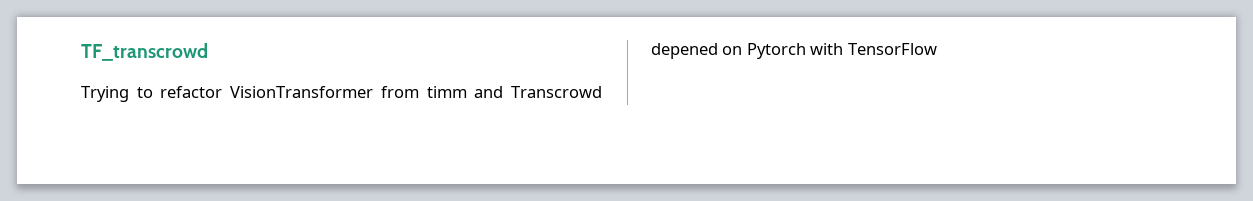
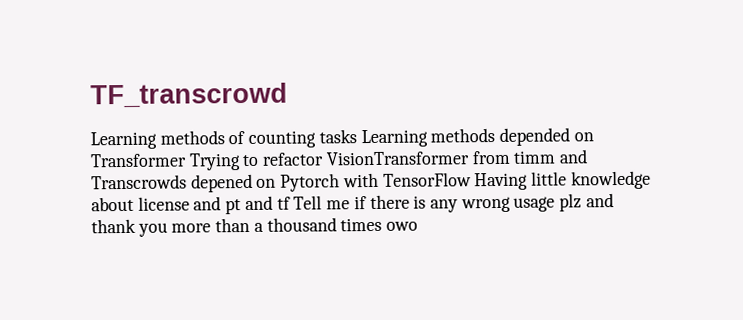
- Trying to refactor VisionTransformer from timm and Transcrowd depened on Pytorch with TensorFlow
+ Learning methods of counting tasks Learning methods depended on Transformer Trying to refactor VisionTransformer from timm and Transcrowds depened on Pytorch with TensorFlow Having little knowledge about license and pt and tf Tell me if there is any wrong usage plz and thank you more than a thousand times owo

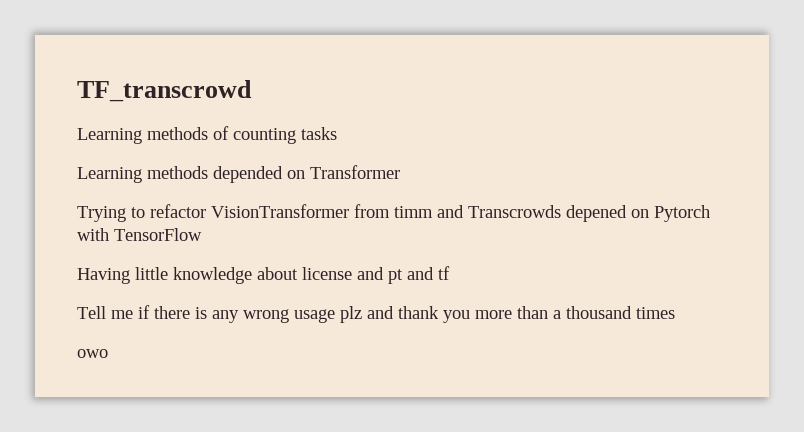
- Learning methods of counting tasks Learning methods depended on Transformer Trying to refactor VisionTransformer from timm and Transcrowds depened on Pytorch with TensorFlow Having little knowledge about license and pt and tf Tell me if there is any wrong usage plz and thank you more than a thousand times owo
+ Learning methods of counting tasks
+ Learning methods depended on Transformer
+ Trying to refactor VisionTransformer from timm and Transcrowds depened on Pytorch with TensorFlow
+ Having little knowledge about license and pt and tf
+ Tell me if there is any wrong usage plz and thank you more than a thousand times
+ owo

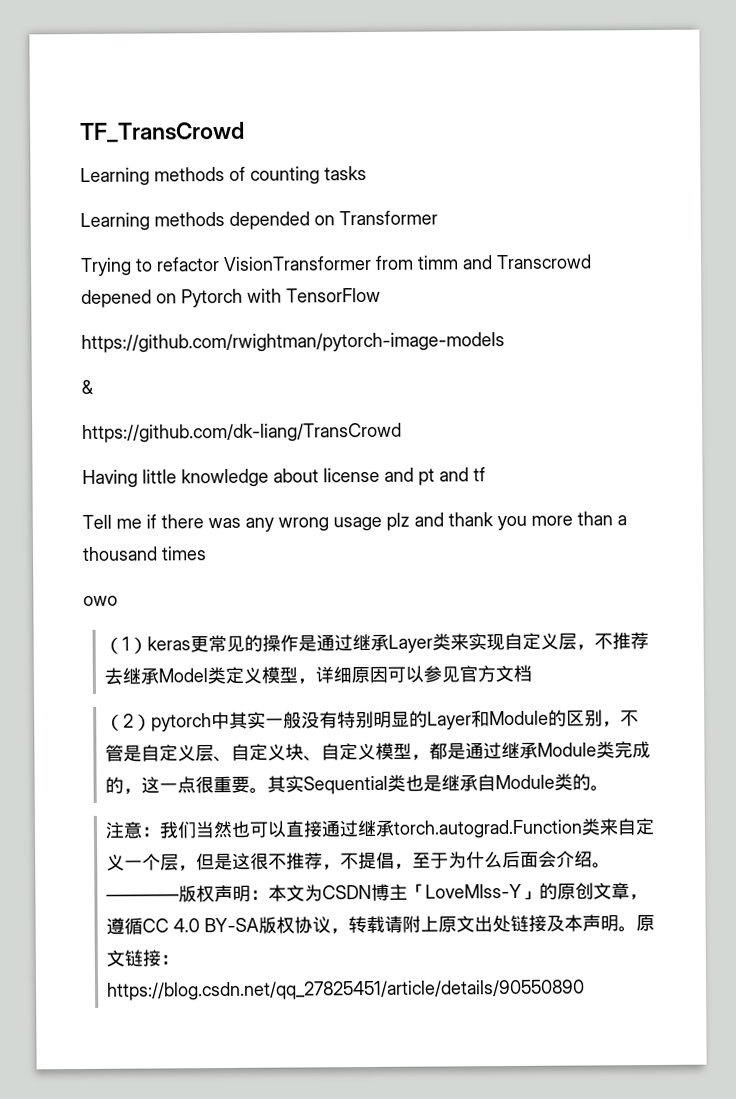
- TF_transcrowd
+ TF_TransCrowd
- Trying to refactor VisionTransformer from timm and Transcrowds depened on Pytorch with TensorFlow
+ Trying to refactor VisionTransformer from timm and Transcrowd depened on Pytorch with TensorFlow
+ https://github.com/rwightman/pytorch-image-models
+ &
+ https://github.com/dk-liang/TransCrowd
- Tell me if there is any wrong usage plz and thank you more than a thousand times
+ Tell me if there was any wrong usage plz and thank you more than a thousand times
+ （1）keras更常见的操作是通过继承Layer类来实现自定义层，不推荐去继承Model类定义模型，详细原因可以参见官方文档
+ （2）pytorch中其实一般没有特别明显的Layer和Module的区别，不管是自定义层、自定义块、自定义模型，都是通过继承Module类完成的，这一点很重要。其实Sequential类也是继承自Module类的。
+ 注意：我们当然也可以直接通过继承torch.autograd.Function类来自定义一个层，但是这很不推荐，不提倡，至于为什么后面会介绍。————版权声明：本文为CSDN博主「LoveMIss-Y」的原创文章，遵循CC 4.0 BY-SA版权协议，转载请附上原文出处链接及本声明。原文链接：https://blog.csdn.net/qq_27825451/article/details/90550890

